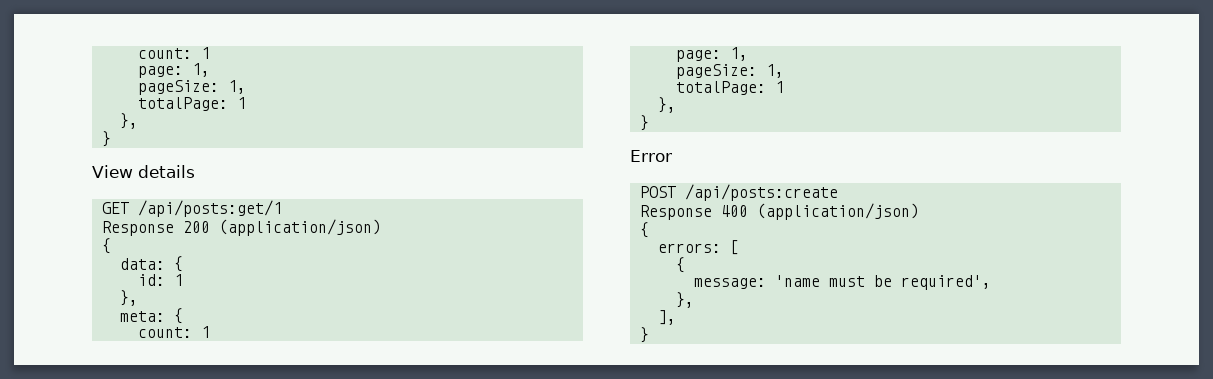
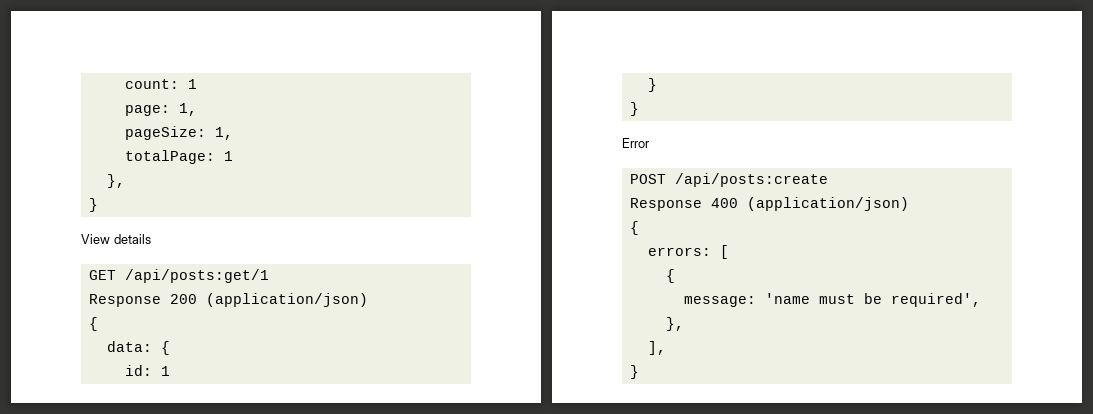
  id: 1
- },
- meta: {
- count: 1
- page: 1,
- pageSize: 1,
- totalPage: 1
- },
+ }

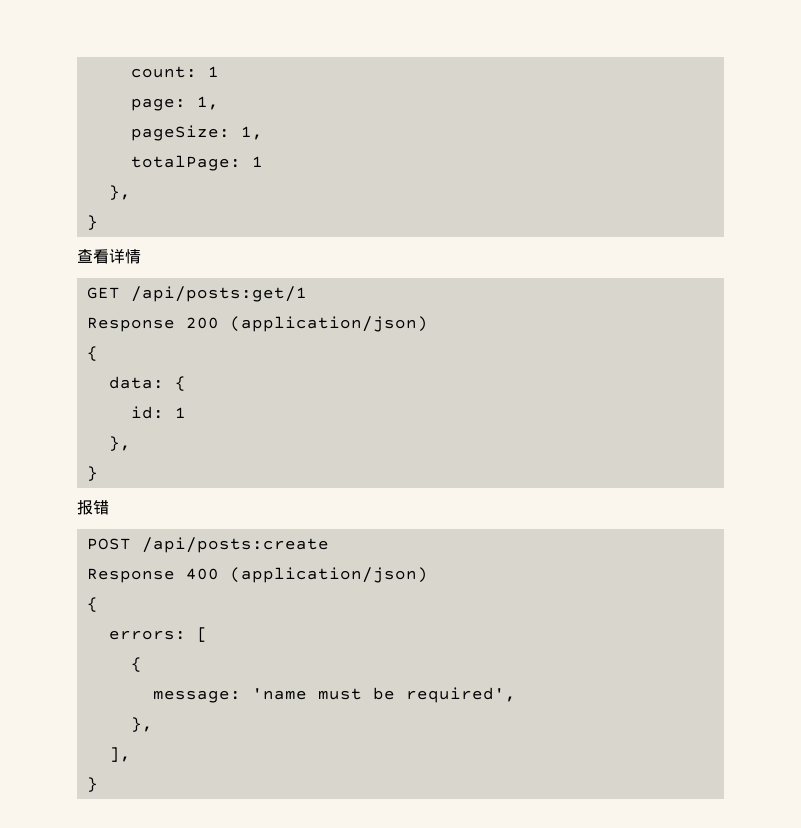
- View details
+ 查看详情
  id: 1
+ },
  }
- }
- Error
+ 报错

